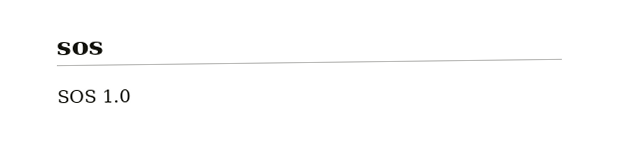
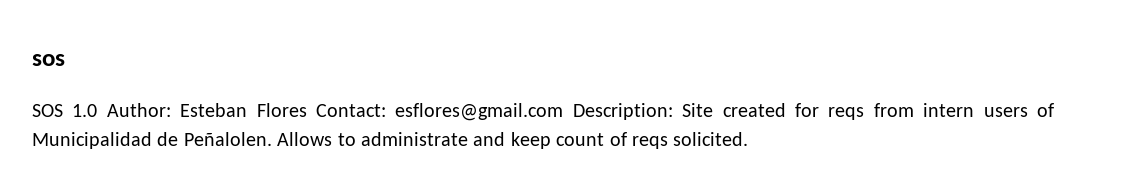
- SOS 1.0
+ SOS 1.0 Author: Esteban Flores Contact: esflores@gmail.com Description: Site created for reqs from intern users of Municipalidad de Peñalolen. Allows to administrate and keep count of reqs solicited.

